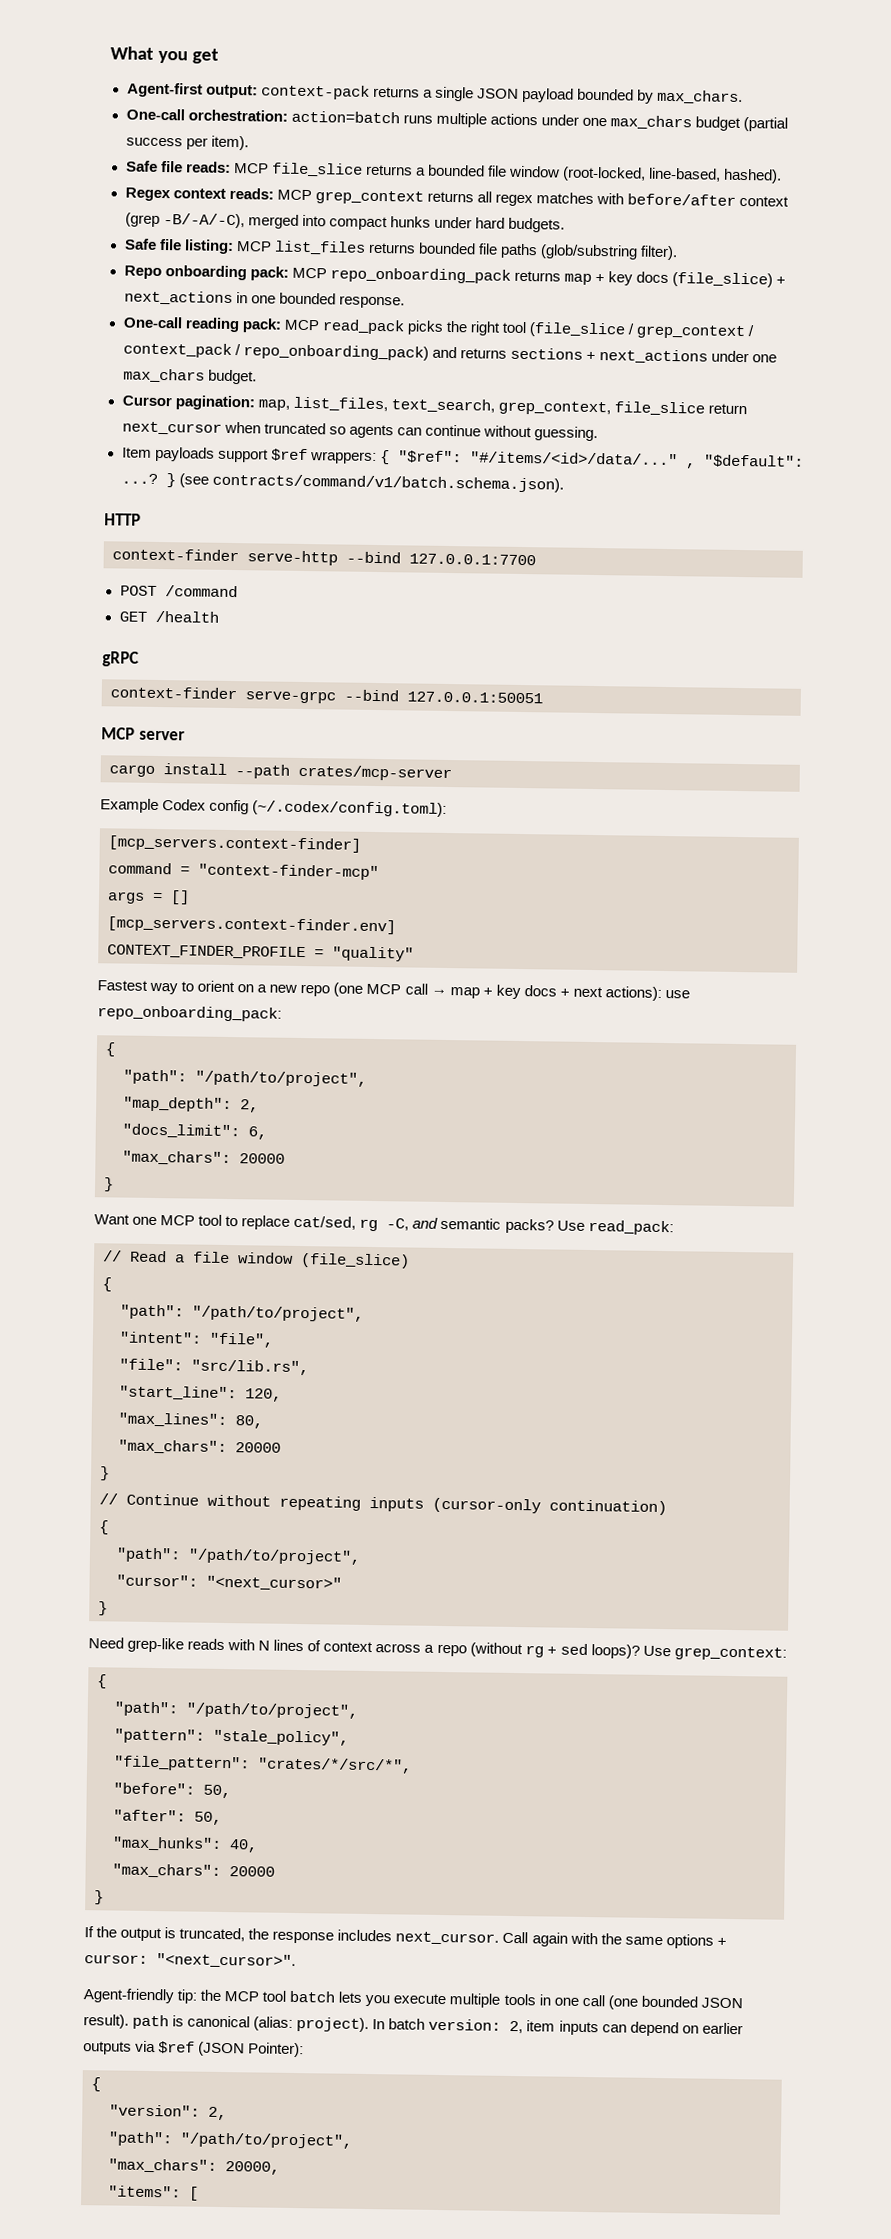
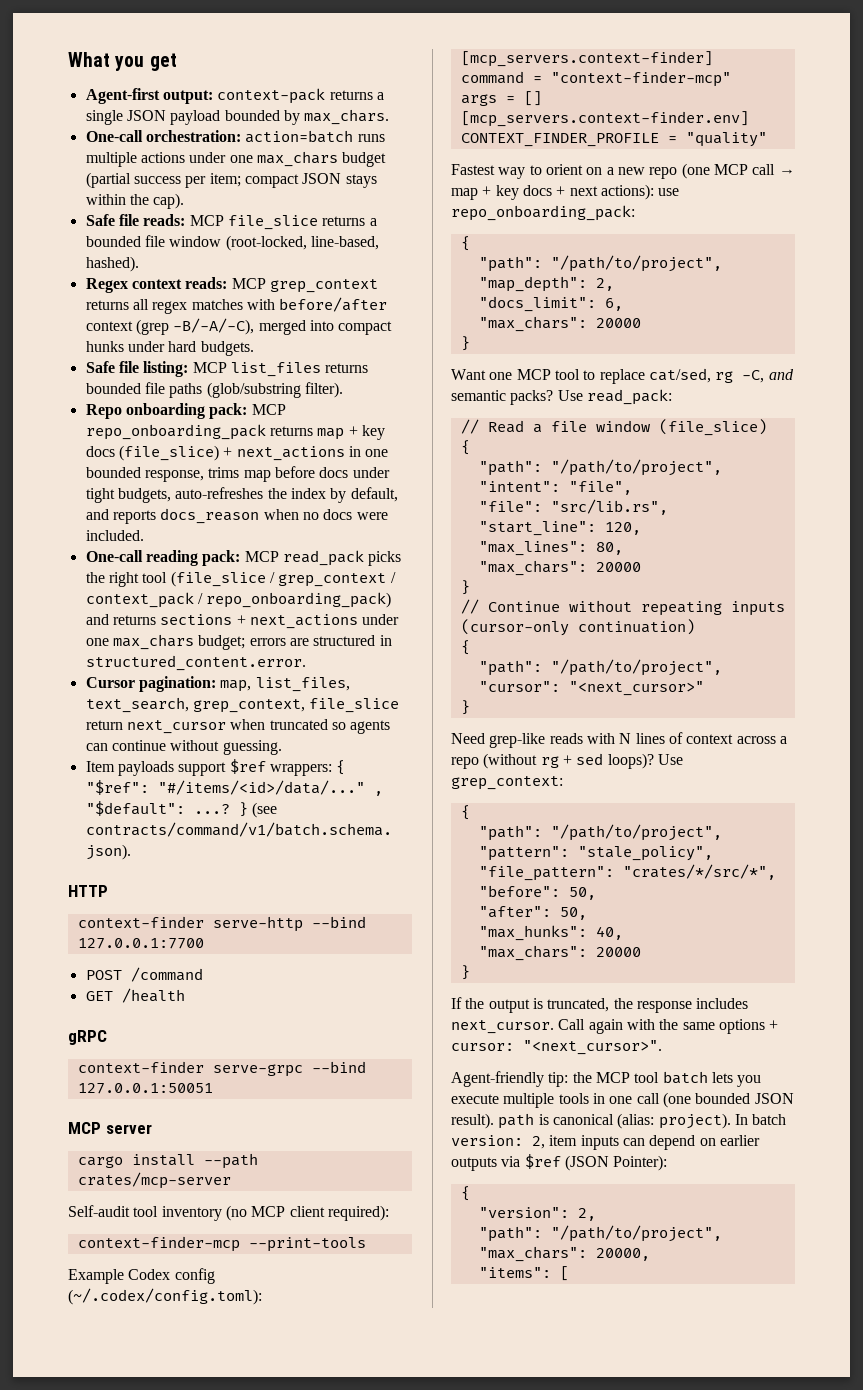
- One-call orchestration: action=batch runs multiple actions under one max_chars budget (partial success per item).
+ One-call orchestration: action=batch runs multiple actions under one max_chars budget (partial success per item; compact JSON stays within the cap).
- Repo onboarding pack: MCP repo_onboarding_pack returns map + key docs (file_slice) + next_actions in one bounded response.
+ Repo onboarding pack: MCP repo_onboarding_pack returns map + key docs (file_slice) + next_actions in one bounded response, trims map before docs under tight budgets, auto-refreshes the index by default, and reports docs_reason when no docs were included.
- One-call reading pack: MCP read_pack picks the right tool (file_slice / grep_context / context_pack / repo_onboarding_pack) and returns sections + next_actions under one max_chars budget.
+ One-call reading pack: MCP read_pack picks the right tool (file_slice / grep_context / context_pack / repo_onboarding_pack) and returns sections + next_actions under one max_chars budget; errors are structured in structured_content.error.
+ Self-audit tool inventory (no MCP client required):
+ context-finder-mcp --print-tools

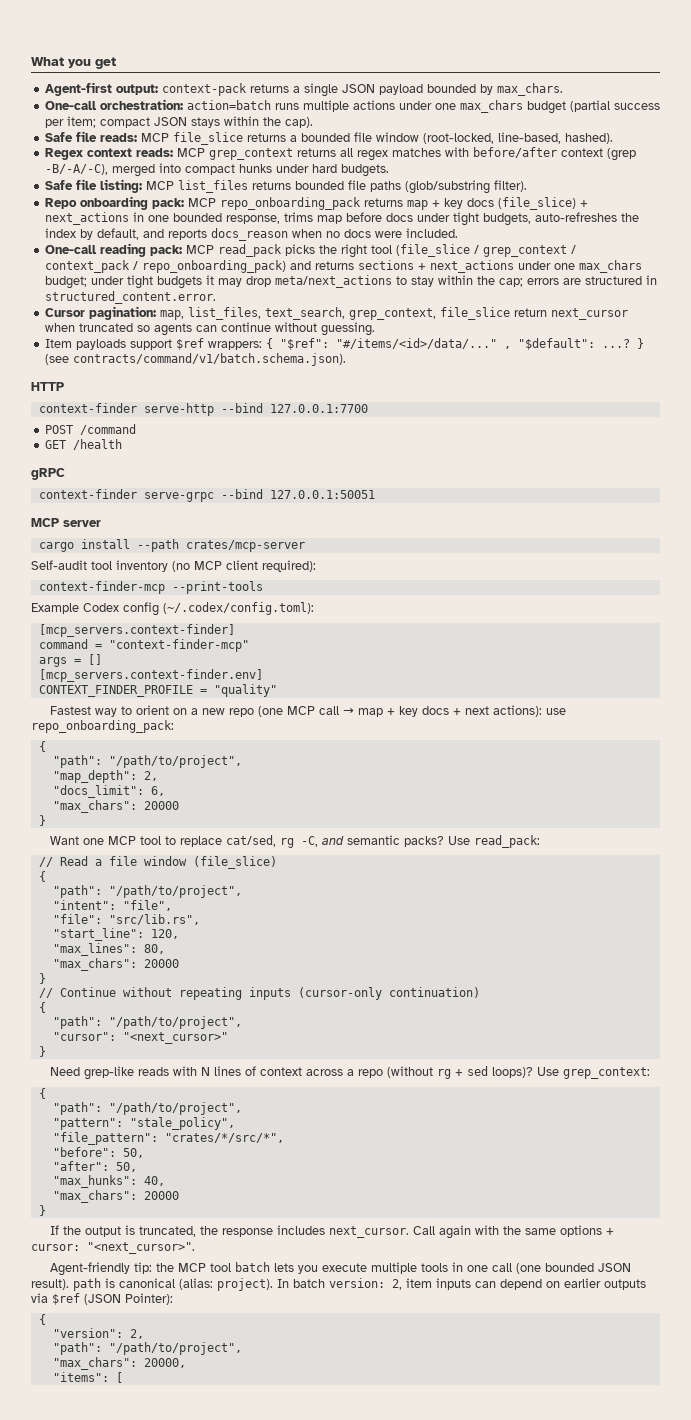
- One-call reading pack: MCP read_pack picks the right tool (file_slice / grep_context / context_pack / repo_onboarding_pack) and returns sections + next_actions under one max_chars budget; errors are structured in structured_content.error.
+ One-call reading pack: MCP read_pack picks the right tool (file_slice / grep_context / context_pack / repo_onboarding_pack) and returns sections + next_actions under one max_chars budget; under tight budgets it may drop meta/next_actions to stay within the cap; errors are structured in structured_content.error.

